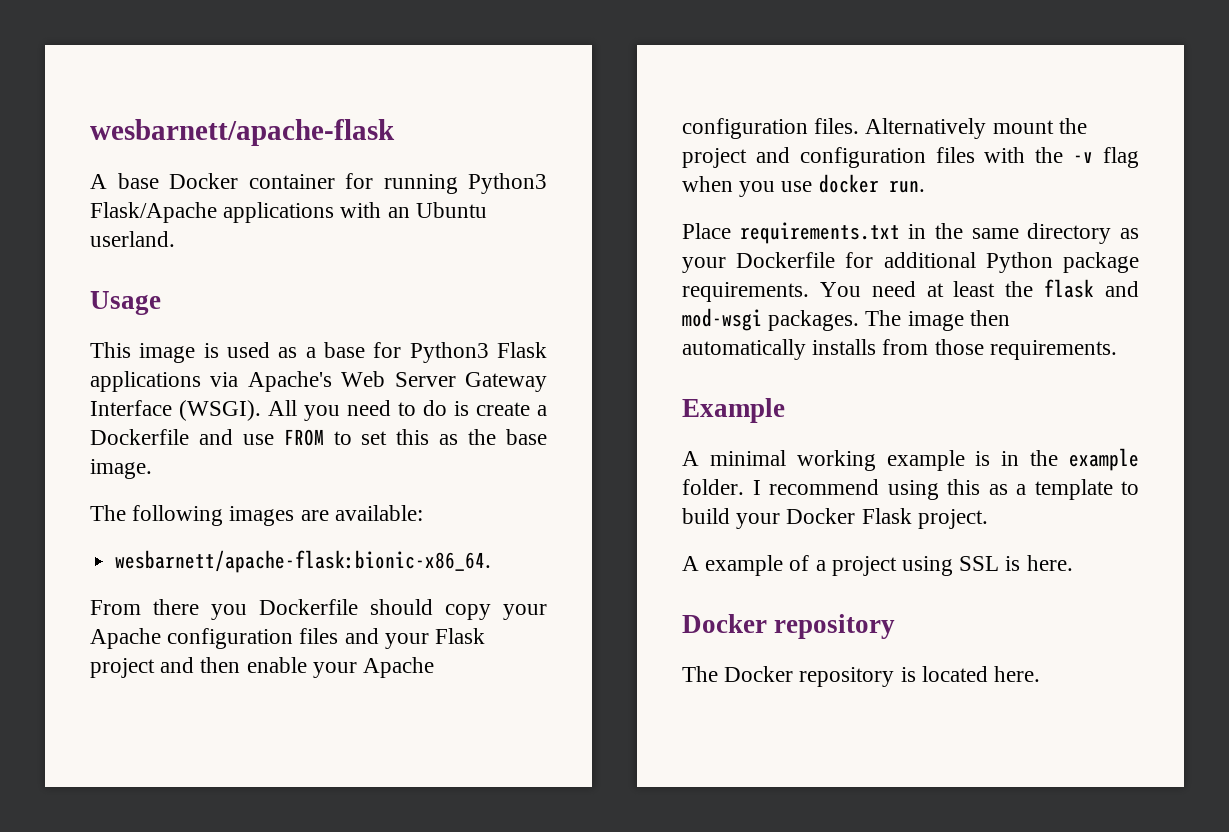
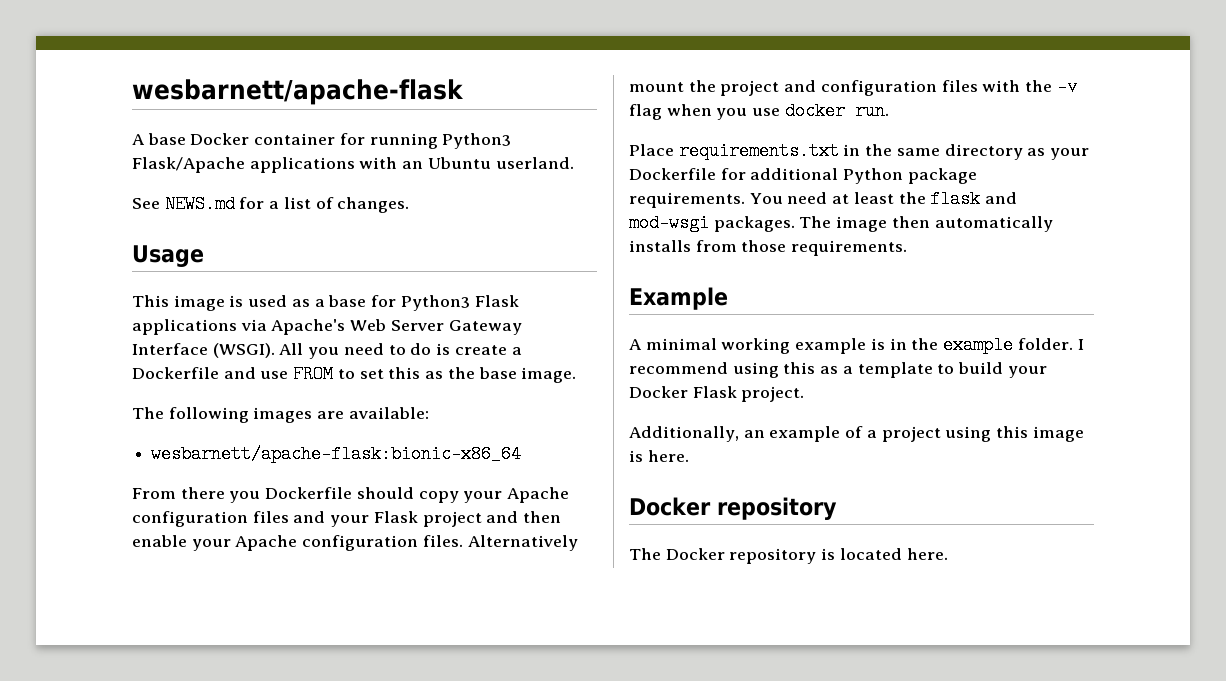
+ See NEWS.md for a list of changes.
- wesbarnett/apache-flask:bionic-x86_64.
+ wesbarnett/apache-flask:bionic-x86_64
- A example of a project using SSL is here.
+ Additionally, an example of a project using this image is here.

